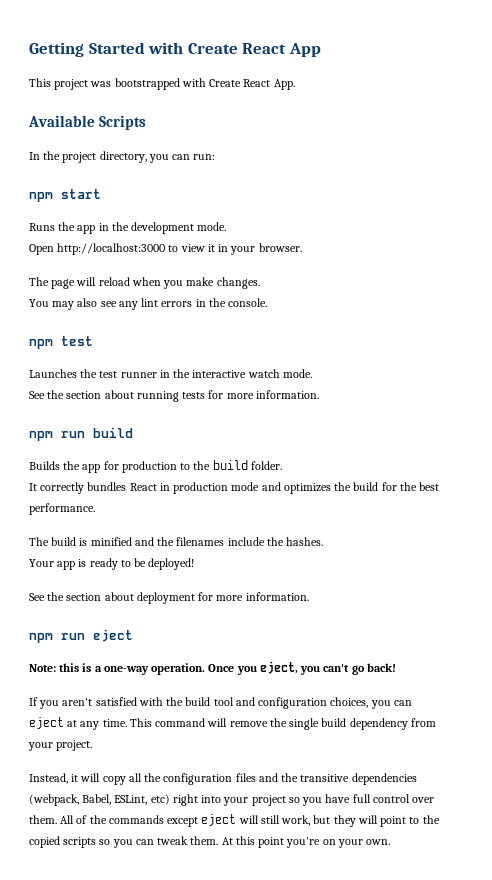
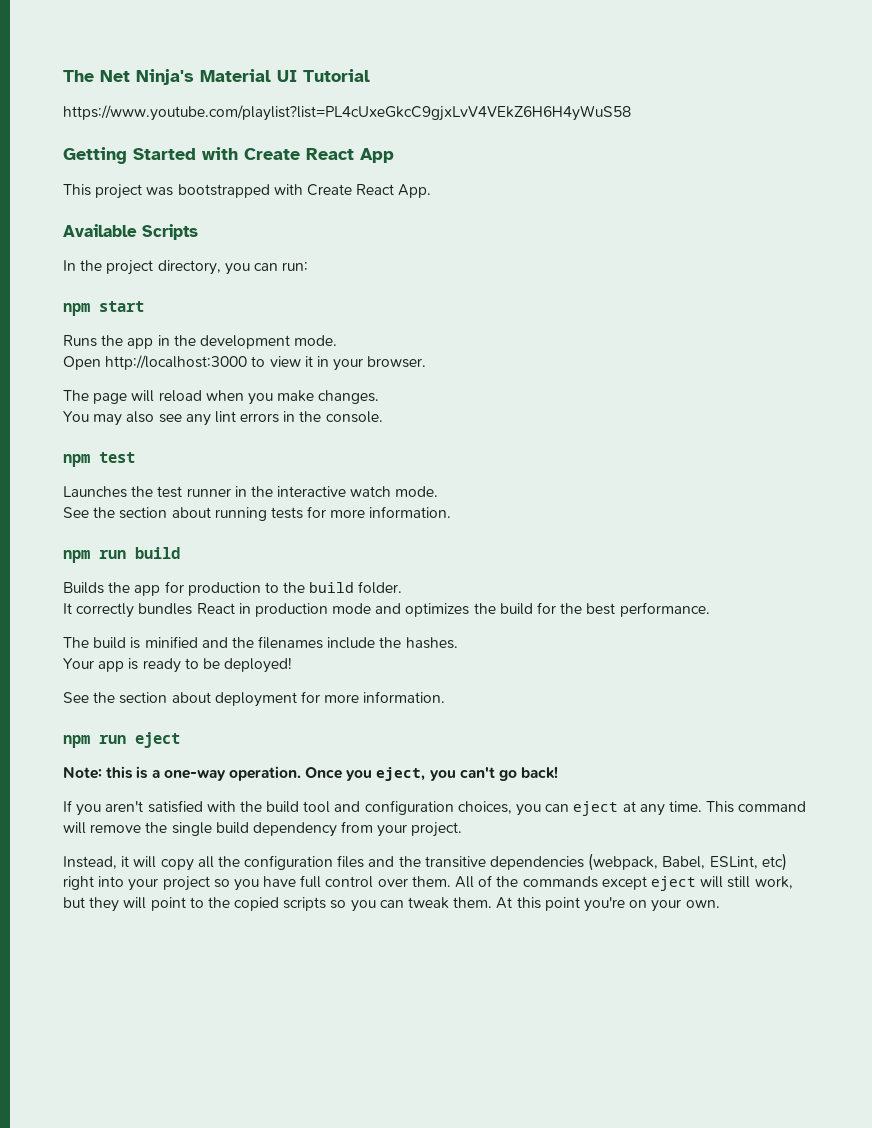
+ The Net Ninja's Material UI Tutorial
+ https://www.youtube.com/playlist?list=PL4cUxeGkcC9gjxLvV4VEkZ6H6H4yWuS58

